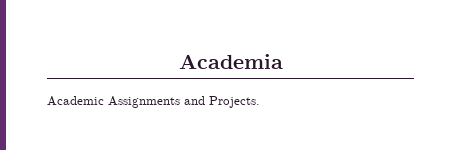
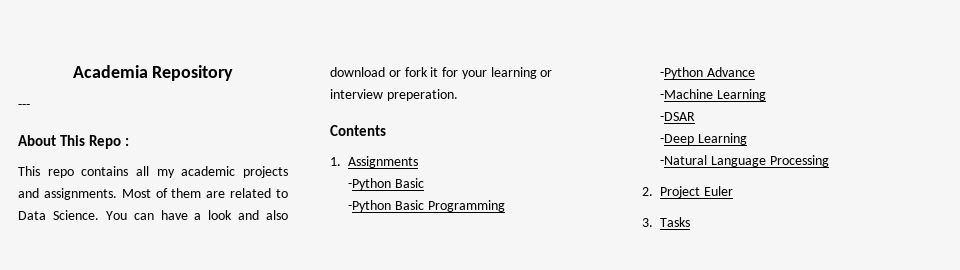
- Academia
- Academic Assignments and Projects.
+ Academia Repository
+ ---
+ About This Repo :
+ This repo contains all my academic projects and assignments. Most of them are related to Data Science. You can have a look and also download or fork it for your learning or interview preperation.
+ Contents
+ 1. Assignments
+ -Python Basic
+ -Python Basic Programming
+ -Python Advance
+ -Machine Learning
+ -DSAR
+ -Deep Learning
+ -Natural Language Processing
+ 2. Project Euler
+ 3. Tasks

